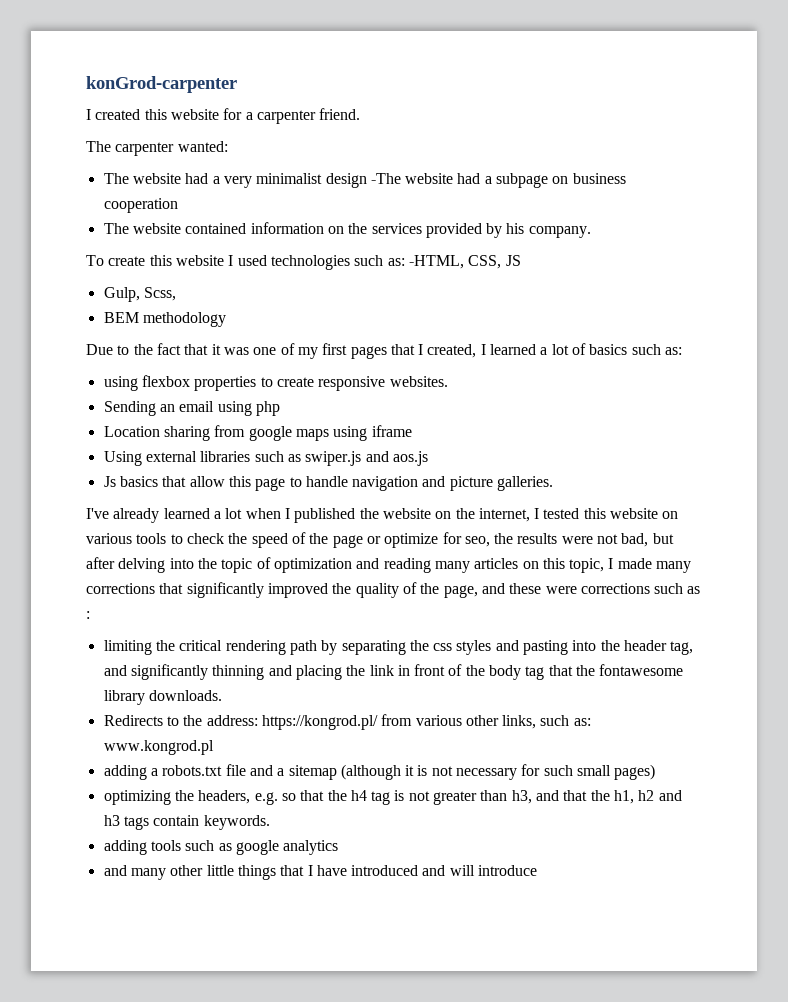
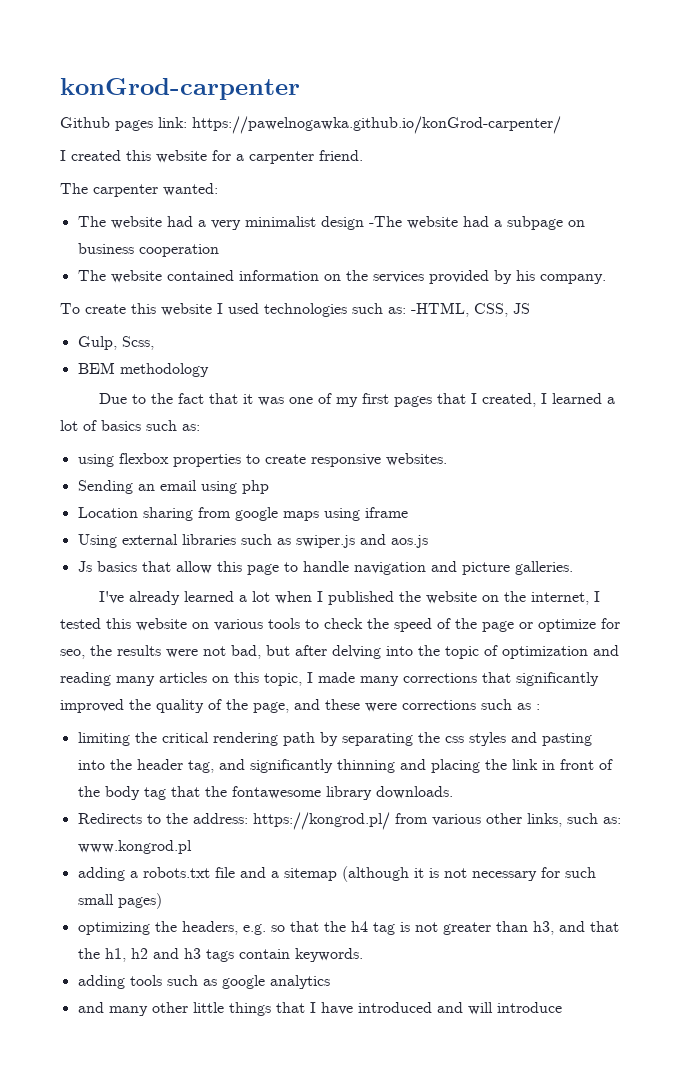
+ Github pages link: https://pawelnogawka.github.io/konGrod-carpenter/

